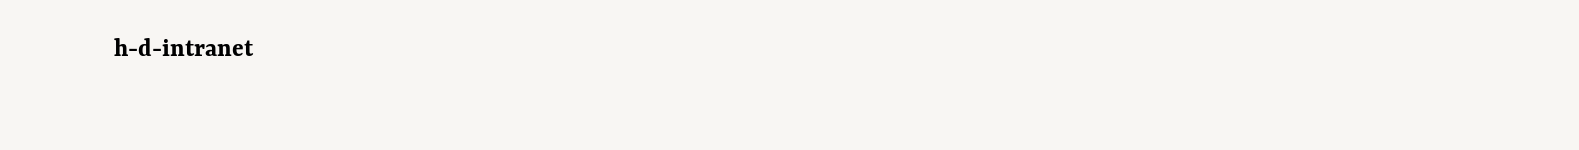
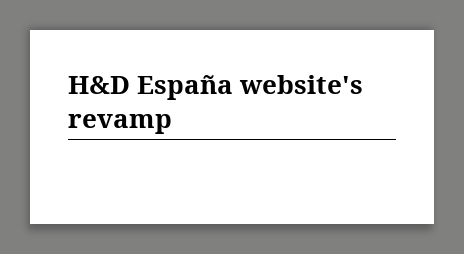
- h-d-intranet
+ H&D España website's revamp

